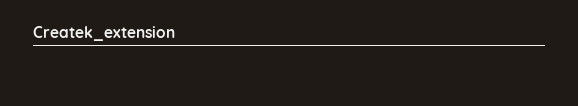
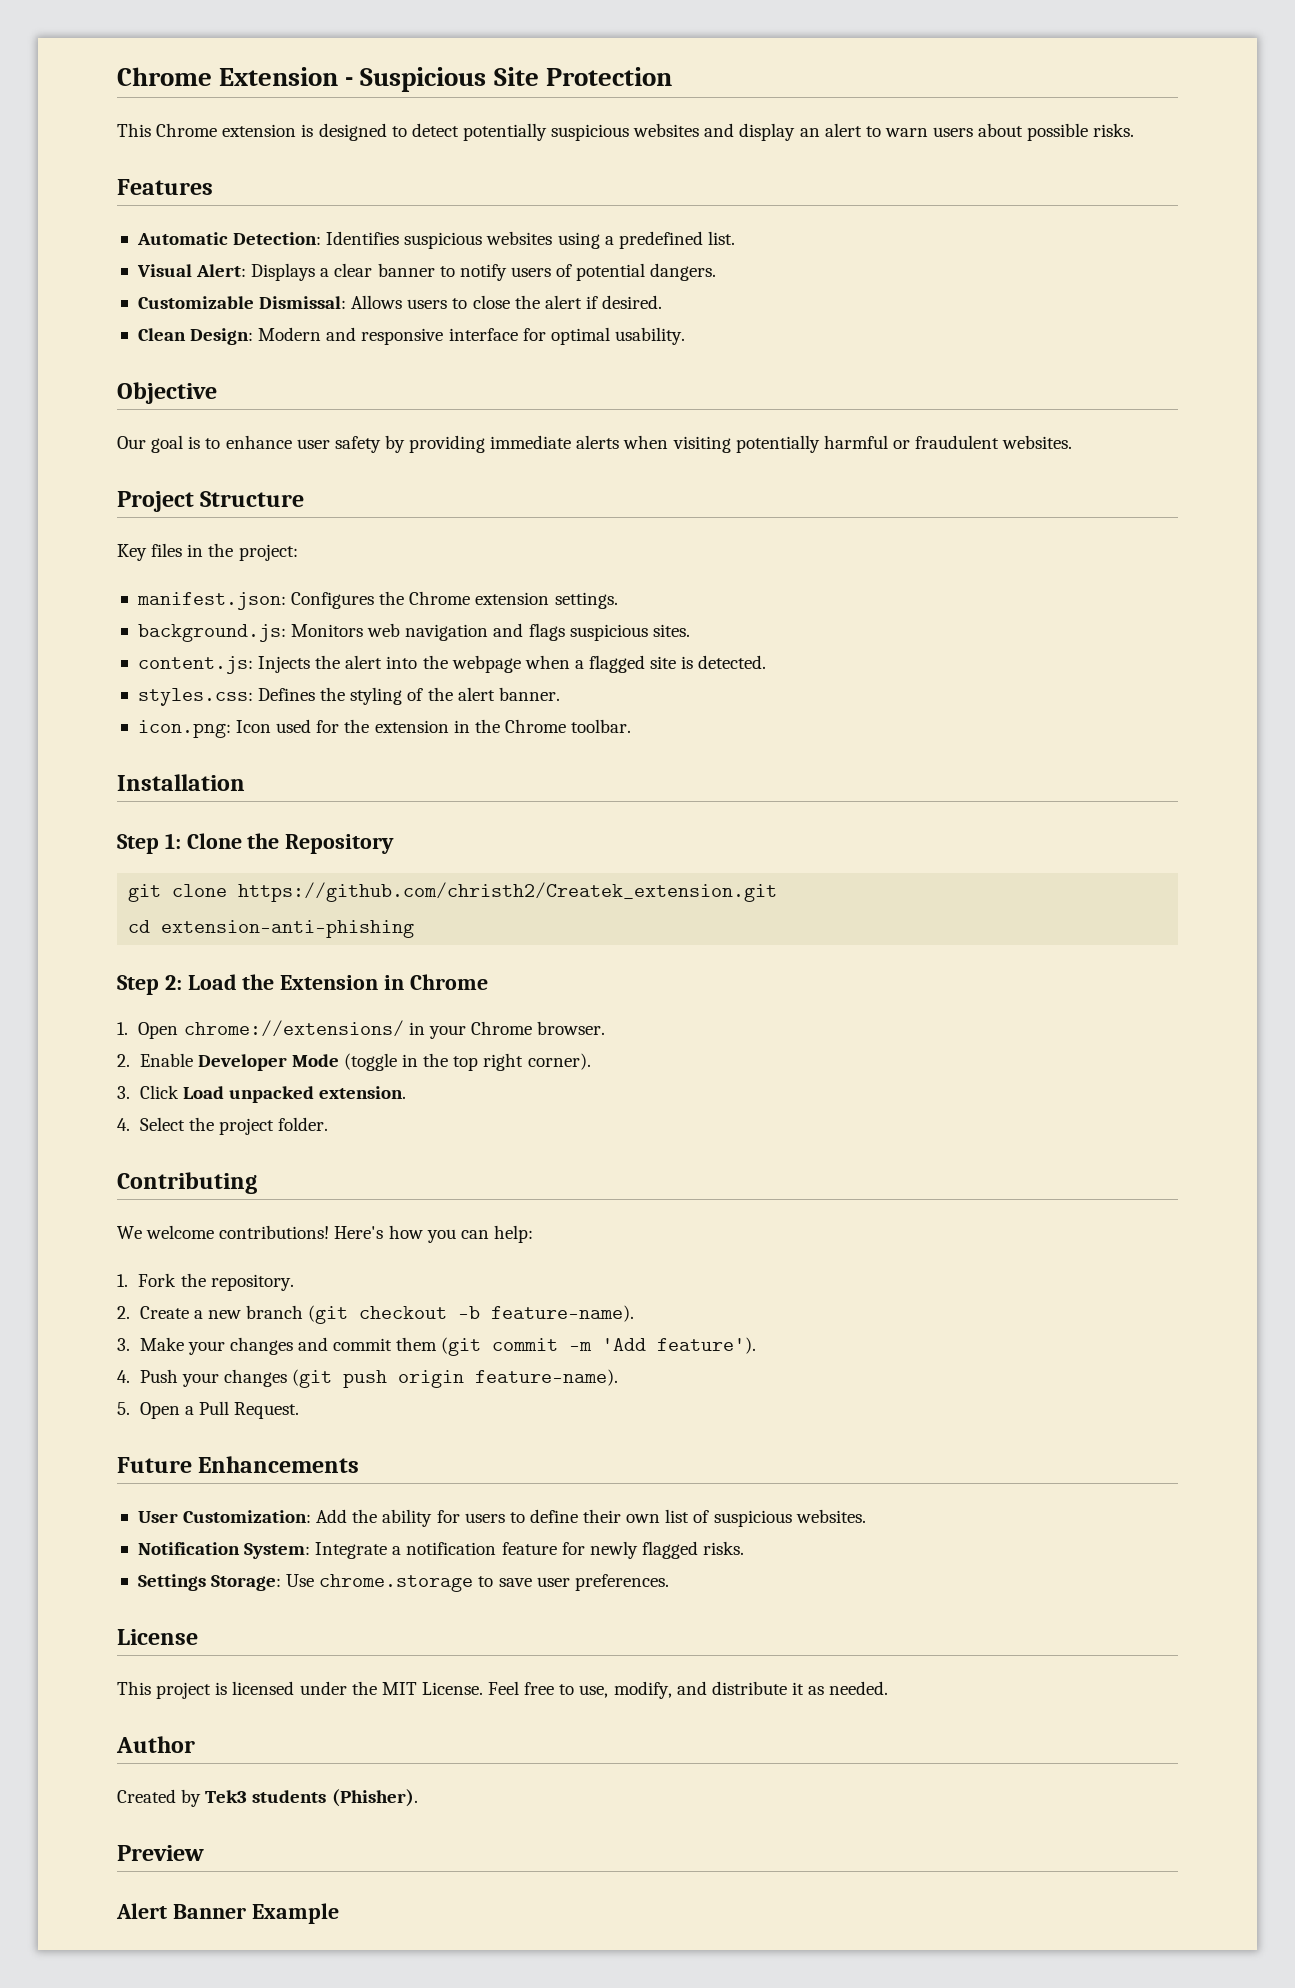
- Createk_extension
+ Chrome Extension - Suspicious Site Protection
+ This Chrome extension is designed to detect potentially suspicious websites and display an alert to warn users about possible risks.
+ Features
+ Automatic Detection: Identifies suspicious websites using a predefined list.
+ Visual Alert: Displays a clear banner to notify users of potential dangers.
+ Customizable Dismissal: Allows users to close the alert if desired.
+ Clean Design: Modern and responsive interface for optimal usability.
+ Objective
+ Our goal is to enhance user safety by providing immediate alerts when visiting potentially harmful or fraudulent websites.
+ Project Structure
+ Key files in the project:
+ manifest.json: Configures the Chrome extension settings.
+ background.js: Monitors web navigation and flags suspicious sites.
+ content.js: Injects the alert into the webpage when a flagged site is detected.
+ styles.css: Defines the styling of the alert banner.
+ icon.png: Icon used for the extension in the Chrome toolbar.
+ Installation
+ Step 1: Clone the Repository
+ git clone https://github.com/christh2/Createk_extension.git
+ cd extension-anti-phishing
+ Step 2: Load the Extension in Chrome
+ 1. Open chrome://extensions/ in your Chrome browser.
+ 2. Enable Developer Mode (toggle in the top right corner).
+ 3. Click Load unpacked extension.
+ 4. Select the project folder.
+ Contributing
+ We welcome contributions! Here's how you can help:
+ 1. Fork the repository.
+ 2. Create a new branch (git checkout -b feature-name).
+ 3. Make your changes and commit them (git commit -m 'Add feature').
+ 4. Push your changes (git push origin feature-name).
+ 5. Open a Pull Request.
+ Future Enhancements
+ User Customization: Add the ability for users to define their own list of suspicious websites.
+ Notification System: Integrate a notification feature for newly flagged risks.
+ Settings Storage: Use chrome.storage to save user preferences.
+ License
+ This project is licensed under the MIT License. Feel free to use, modify, and distribute it as needed.
+ Author
+ Created by Tek3 students (Phisher).
+ Preview
+ Alert Banner Example

